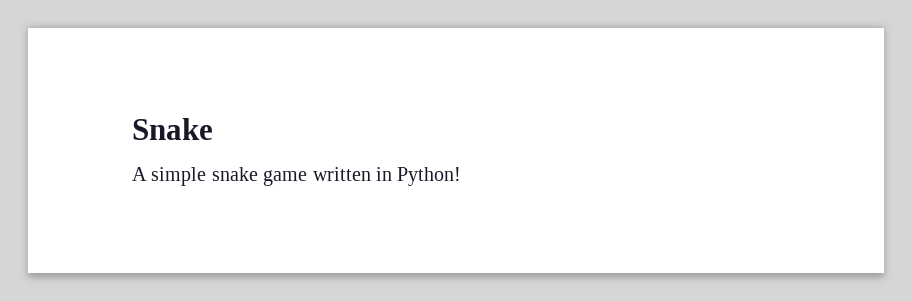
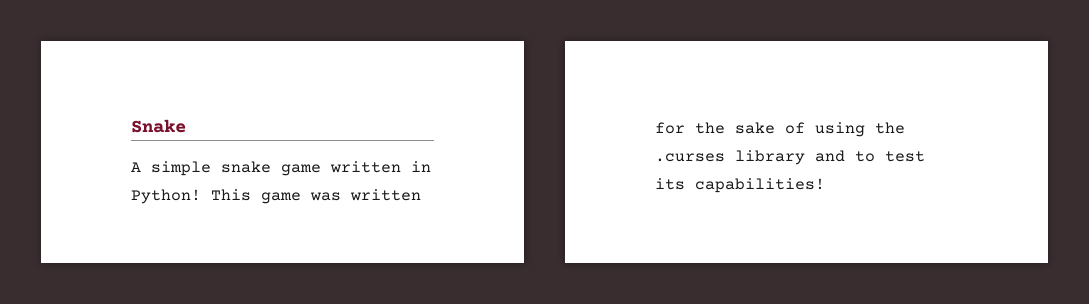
+ This game was written for the sake of using the .curses library and to test its capabilities!

